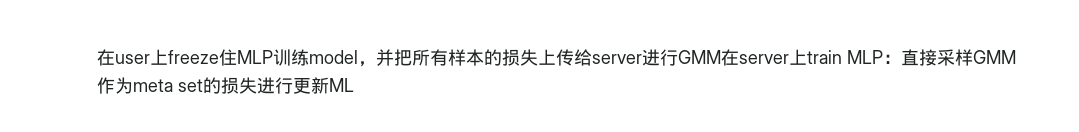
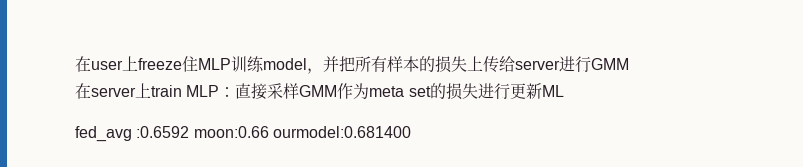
- 在user上freeze住MLP训练model，并把所有样本的损失上传给server进行GMM在server上train MLP：直接采样GMM作为meta set的损失进行更新ML
+ 在user上freeze住MLP训练model，并把所有样本的损失上传给server进行GMM
+ 在server上train MLP：直接采样GMM作为meta set的损失进行更新ML
+ fed_avg :0.6592 moon:0.66 ourmodel:0.681400

